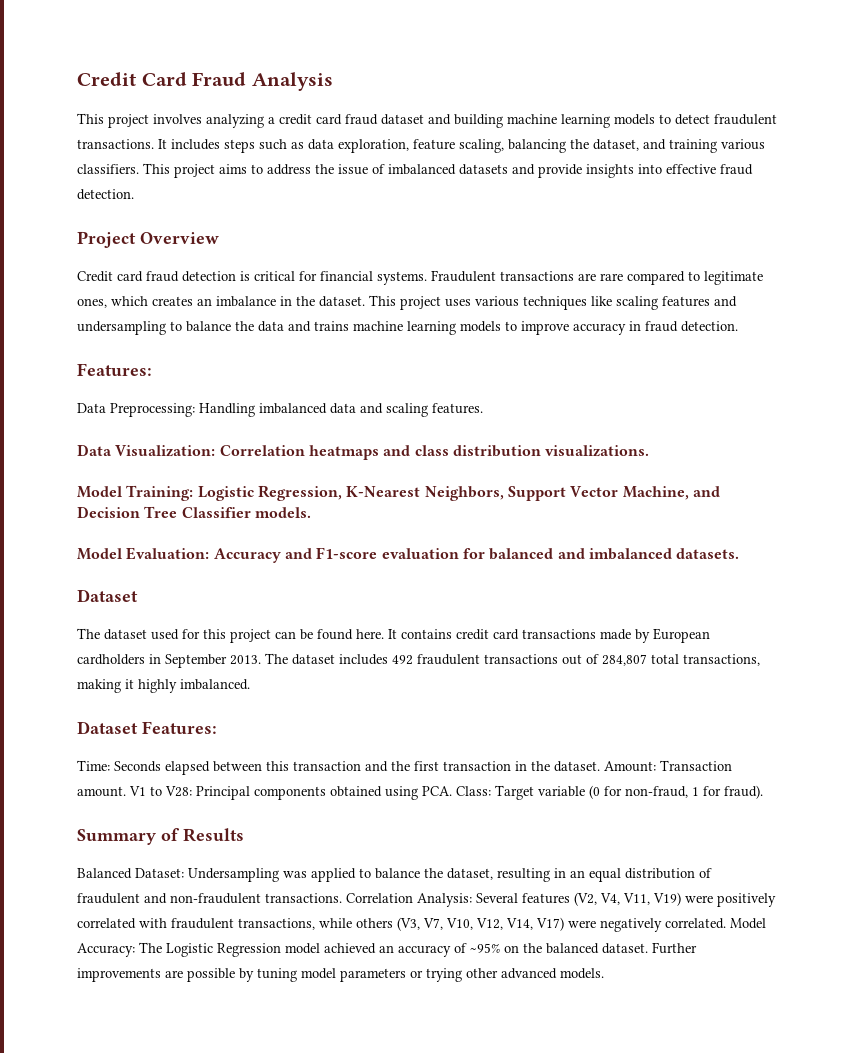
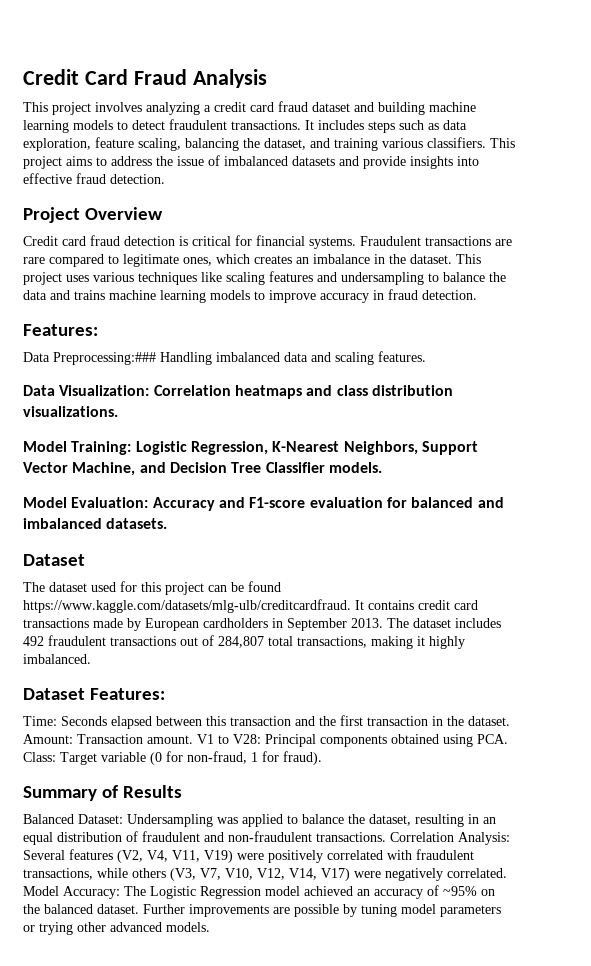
- Data Preprocessing: Handling imbalanced data and scaling features.
+ Data Preprocessing:### Handling imbalanced data and scaling features.
- The dataset used for this project can be found here. It contains credit card transactions made by European cardholders in September 2013.
+ The dataset used for this project can be found https://www.kaggle.com/datasets/mlg-ulb/creditcardfraud. It contains credit card transactions made by European cardholders in September 2013.

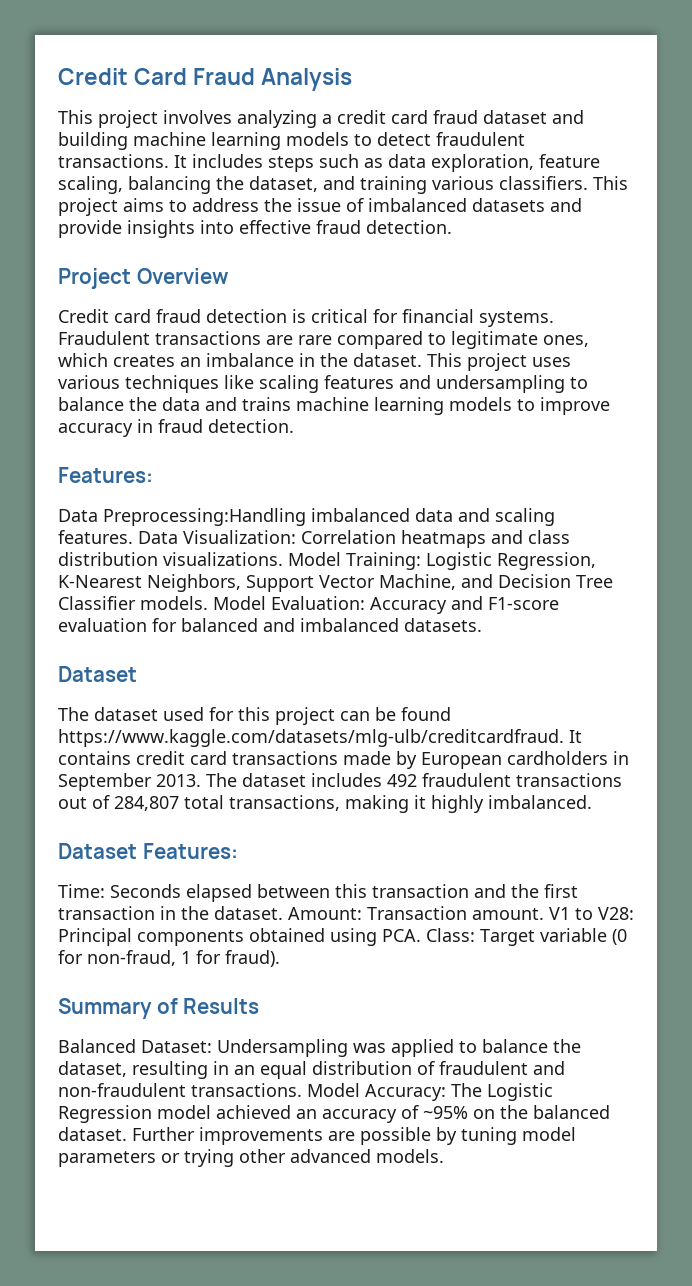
- Data Preprocessing:### Handling imbalanced data and scaling features.
- Data Visualization: Correlation heatmaps and class distribution visualizations.
- Model Training: Logistic Regression, K-Nearest Neighbors, Support Vector Machine, and Decision Tree Classifier models.
- Model Evaluation: Accuracy and F1-score evaluation for balanced and imbalanced datasets.
+ Data Preprocessing:Handling imbalanced data and scaling features. Data Visualization: Correlation heatmaps and class distribution visualizations. Model Training: Logistic Regression, K-Nearest Neighbors, Support Vector Machine, and Decision Tree Classifier models. Model Evaluation: Accuracy and F1-score evaluation for balanced and imbalanced datasets.
- Correlation Analysis: Several features (V2, V4, V11, V19) were positively correlated with fraudulent transactions, while others (V3, V7, V10, V12, V14, V17) were negatively correlated.

